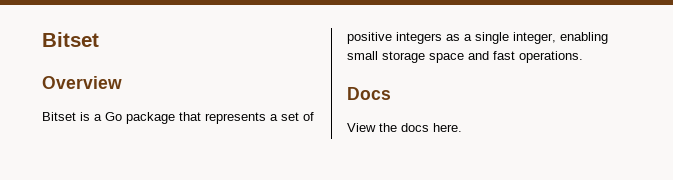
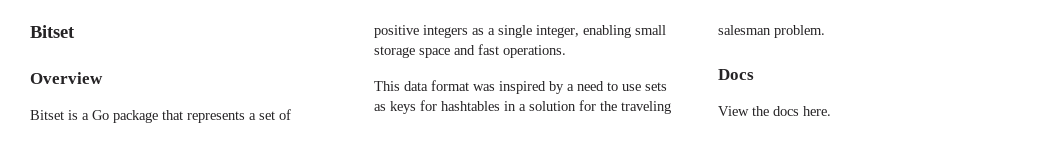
+ This data format was inspired by a need to use sets as keys for hashtables in a solution for the traveling salesman problem.

